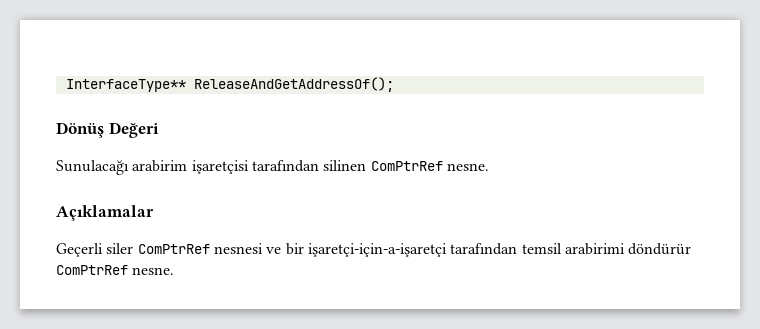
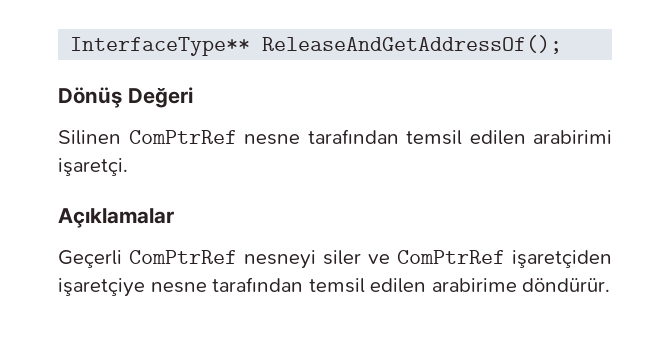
- Sunulacağı arabirim işaretçisi tarafından silinen ComPtrRef nesne.
+ Silinen ComPtrRef nesne tarafından temsil edilen arabirimi işaretçi.
  Açıklamalar
- Geçerli siler ComPtrRef nesnesi ve bir işaretçi-için-a-işaretçi tarafından temsil arabirimi döndürür ComPtrRef nesne.
+ Geçerli ComPtrRef nesneyi siler ve ComPtrRef işaretçiden işaretçiye nesne tarafından temsil edilen arabirime döndürür.

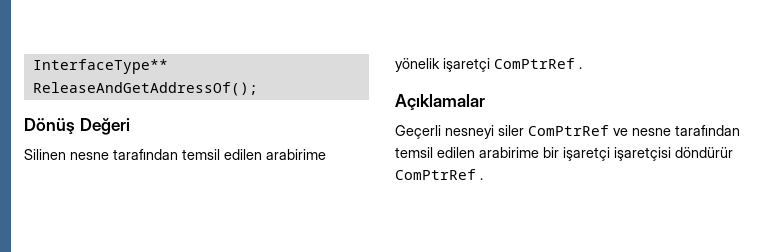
- Silinen ComPtrRef nesne tarafından temsil edilen arabirimi işaretçi.
+ Silinen nesne tarafından temsil edilen arabirime yönelik işaretçi ComPtrRef .
  Açıklamalar
- Geçerli ComPtrRef nesneyi siler ve ComPtrRef işaretçiden işaretçiye nesne tarafından temsil edilen arabirime döndürür.
+ Geçerli nesneyi siler ComPtrRef ve nesne tarafından temsil edilen arabirime bir işaretçi işaretçisi döndürür ComPtrRef .

